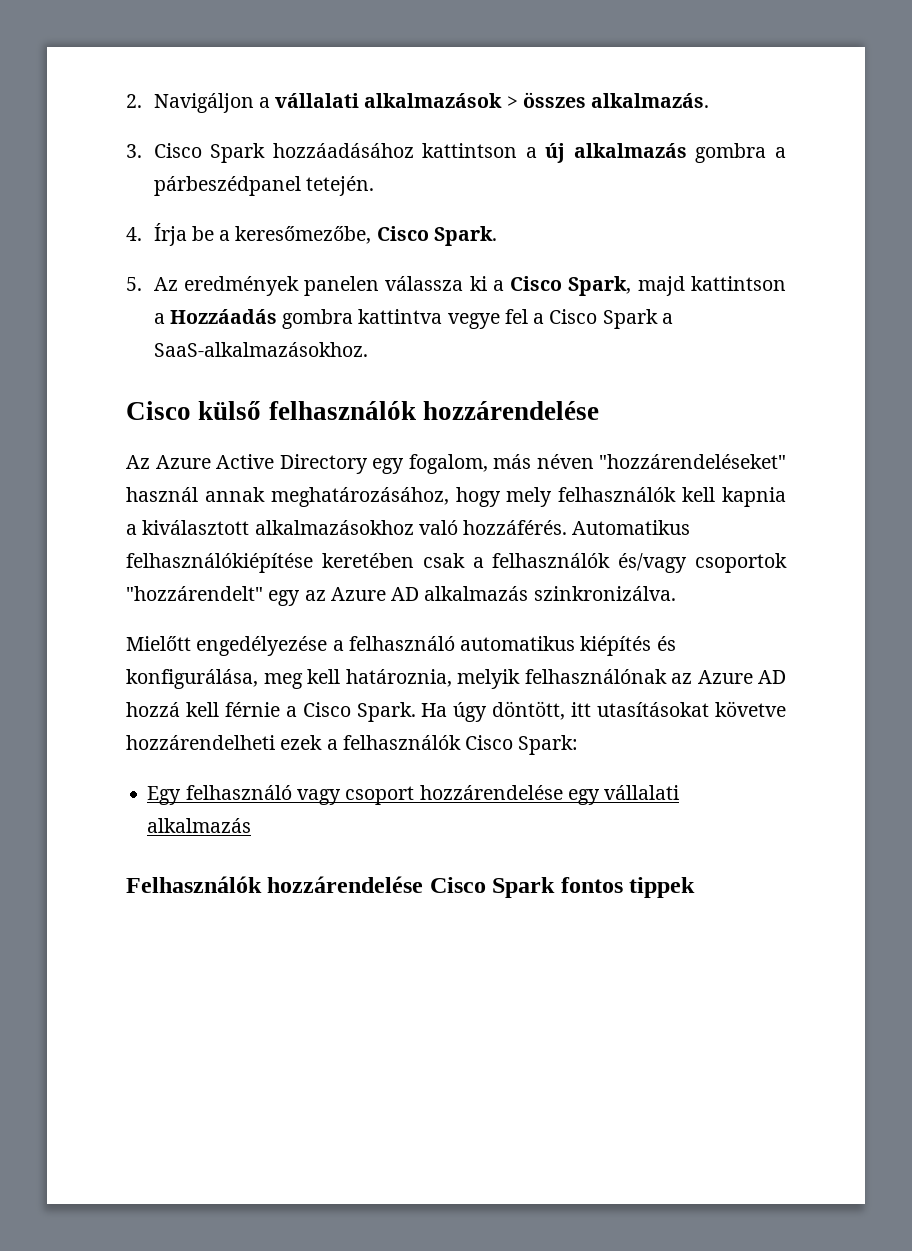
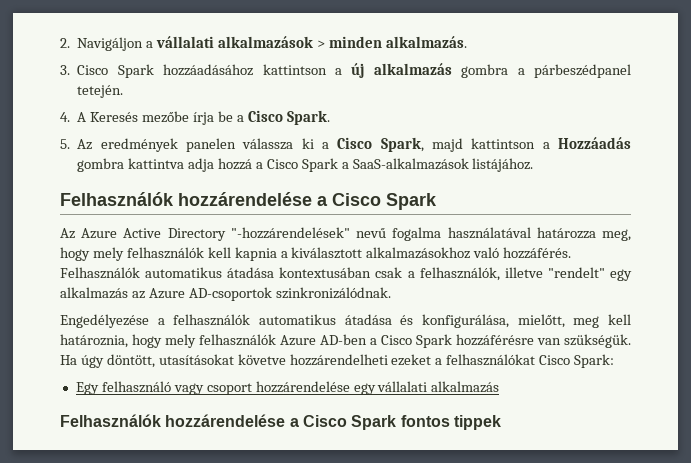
- 2. Navigáljon a vállalati alkalmazások > összes alkalmazás.
+ 2. Navigáljon a vállalati alkalmazások > minden alkalmazás.
- 4. Írja be a keresőmezőbe, Cisco Spark.
+ 4. A Keresés mezőbe írja be a Cisco Spark.
- 5. Az eredmények panelen válassza ki a Cisco Spark, majd kattintson a Hozzáadás gombra kattintva vegye fel a Cisco Spark a SaaS-alkalmazásokhoz.
- Cisco külső felhasználók hozzárendelése
- Az Azure Active Directory egy fogalom, más néven "hozzárendeléseket" használ annak meghatározásához, hogy mely felhasználók kell kapnia a kiválasztott alkalmazásokhoz való hozzáférés.
+ 5. Az eredmények panelen válassza ki a Cisco Spark, majd kattintson a Hozzáadás gombra kattintva adja hozzá a Cisco Spark a SaaS-alkalmazások listájához.
+ Felhasználók hozzárendelése a Cisco Spark
+ Az Azure Active Directory "-hozzárendelések" nevű fogalma használatával határozza meg, hogy mely felhasználók kell kapnia a kiválasztott alkalmazásokhoz való hozzáférés.
- Automatikus felhasználókiépítése keretében csak a felhasználók és/vagy csoportok "hozzárendelt" egy az Azure AD alkalmazás szinkronizálva.
- Mielőtt engedélyezése a felhasználó automatikus kiépítés és konfigurálása, meg kell határoznia, melyik felhasználónak az Azure AD hozzá kell férnie a Cisco Spark.
+ Felhasználók automatikus átadása kontextusában csak a felhasználók, illetve "rendelt" egy alkalmazás az Azure AD-csoportok szinkronizálódnak.
+ Engedélyezése a felhasználók automatikus átadása és konfigurálása, mielőtt, meg kell határoznia, hogy mely felhasználók Azure AD-ben a Cisco Spark hozzáférésre van szükségük.
- Ha úgy döntött, itt utasításokat követve hozzárendelheti ezek a felhasználók Cisco Spark:
+ Ha úgy döntött, utasításokat követve hozzárendelheti ezeket a felhasználókat Cisco Spark:
- Felhasználók hozzárendelése Cisco Spark fontos tippek
+ Felhasználók hozzárendelése a Cisco Spark fontos tippek

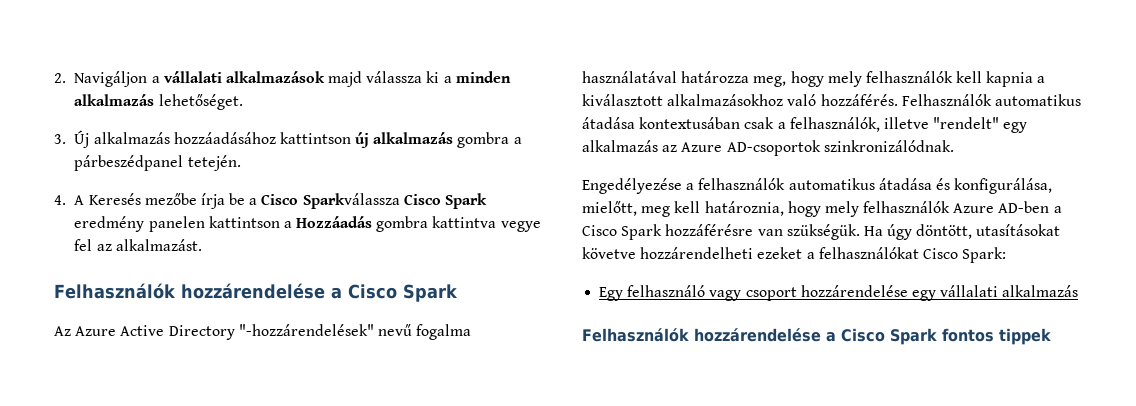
- 2. Navigáljon a vállalati alkalmazások > minden alkalmazás.
+ 2. Navigáljon a vállalati alkalmazások majd válassza ki a minden alkalmazás lehetőséget.
- 3. Cisco Spark hozzáadásához kattintson a új alkalmazás gombra a párbeszédpanel tetején.
+ 3. Új alkalmazás hozzáadásához kattintson új alkalmazás gombra a párbeszédpanel tetején.
- 4. A Keresés mezőbe írja be a Cisco Spark.
- 5. Az eredmények panelen válassza ki a Cisco Spark, majd kattintson a Hozzáadás gombra kattintva adja hozzá a Cisco Spark a SaaS-alkalmazások listájához.
+ 4. A Keresés mezőbe írja be a Cisco Sparkválassza Cisco Spark eredmény panelen kattintson a Hozzáadás gombra kattintva vegye fel az alkalmazást.

